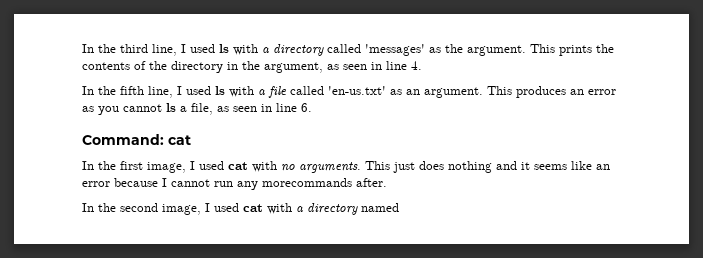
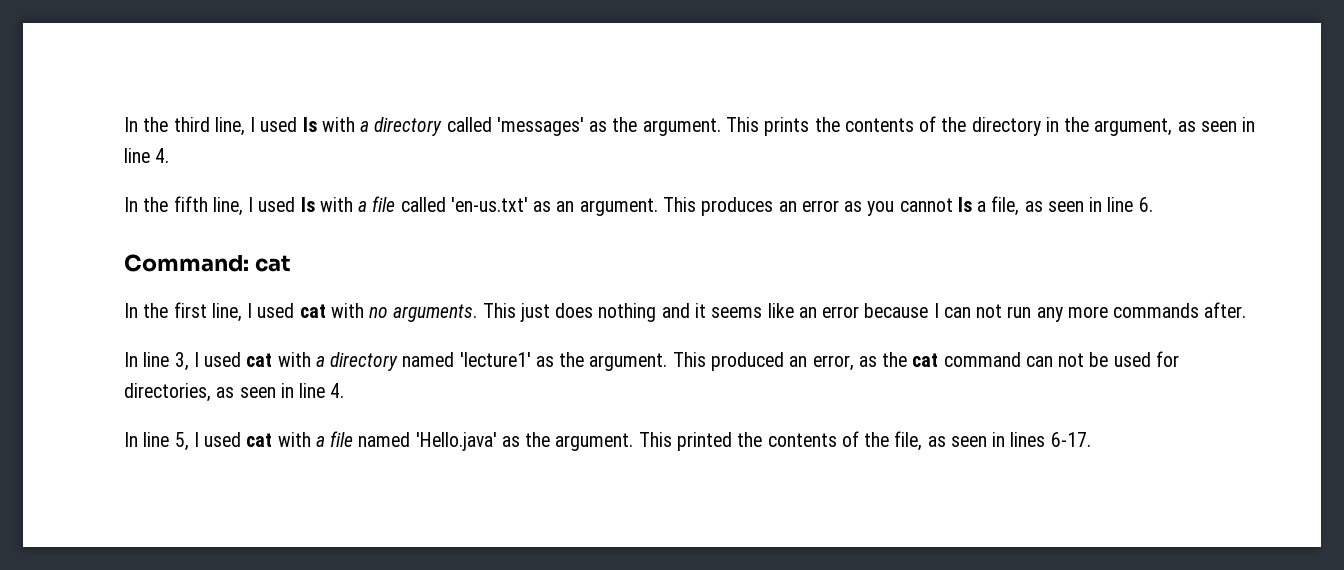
- In the first image, I used cat with no arguments.
+ In the first line, I used cat with no arguments.
- This just does nothing and it seems like an error because I cannot run any morecommands after.
+ This just does nothing and it seems like an error because I can not run any more commands after.
- In the second image, I used cat with a directory named
+ In line 3, I used cat with a directory named 'lecture1' as the argument. This produced an error, as the cat command can not be used for directories, as seen in line 4.
+ In line 5, I used cat with a file named 'Hello.java' as the argument. This printed the contents of the file, as seen in lines 6-17.

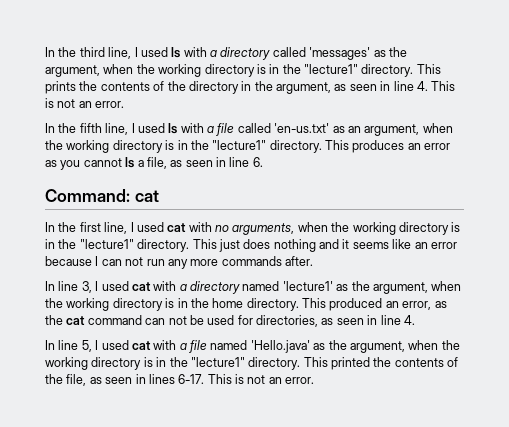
- In the third line, I used ls with a directory called 'messages' as the argument.
+ In the third line, I used ls with a directory called 'messages' as the argument, when the working directory is in the "lecture1" directory.
- This prints the contents of the directory in the argument, as seen in line 4.
+ This prints the contents of the directory in the argument, as seen in line 4. This is not an error.
- In the fifth line, I used ls with a file called 'en-us.txt' as an argument.
+ In the fifth line, I used ls with a file called 'en-us.txt' as an argument, when the working directory is in the "lecture1" directory.
- In the first line, I used cat with no arguments.
+ In the first line, I used cat with no arguments, when the working directory is in the "lecture1" directory.
- In line 3, I used cat with a directory named 'lecture1' as the argument.
+ In line 3, I used cat with a directory named 'lecture1' as the argument, when the working directory is in the home directory.
- In line 5, I used cat with a file named 'Hello.java' as the argument.
+ In line 5, I used cat with a file named 'Hello.java' as the argument, when the working directory is in the "lecture1" directory.
- This printed the contents of the file, as seen in lines 6-17.
+ This printed the contents of the file, as seen in lines 6-17. This is not an error.

